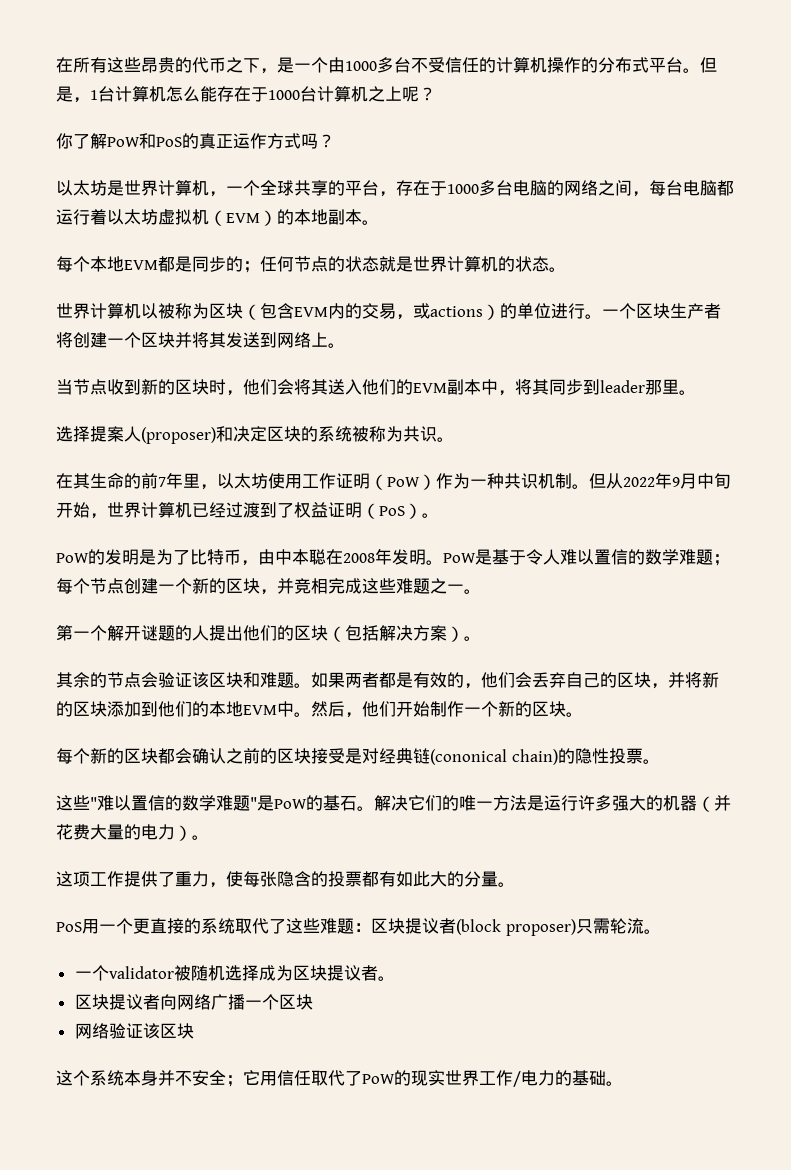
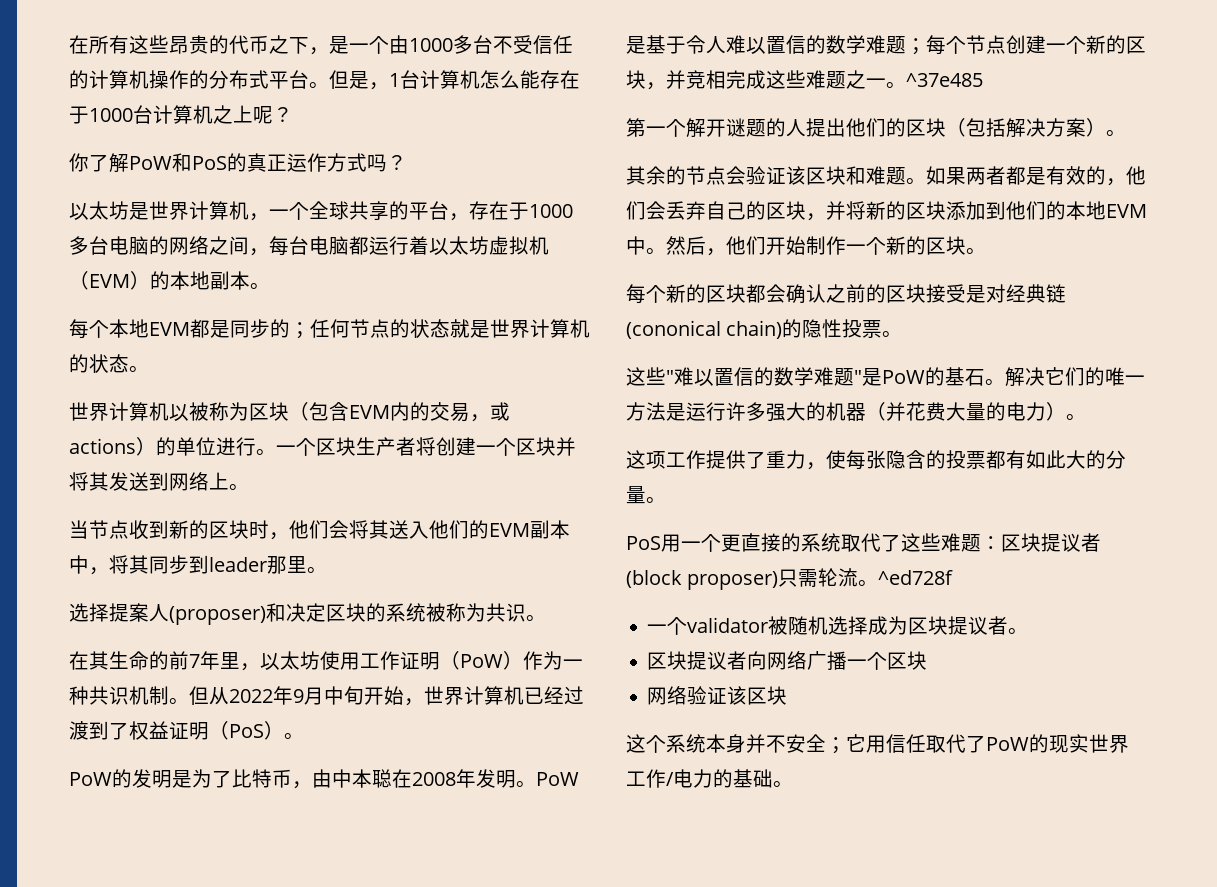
+ ^37e485
+ ^ed728f

